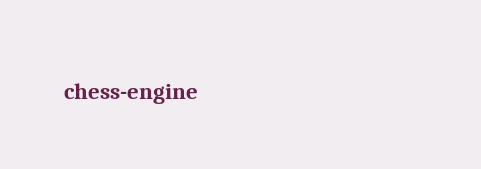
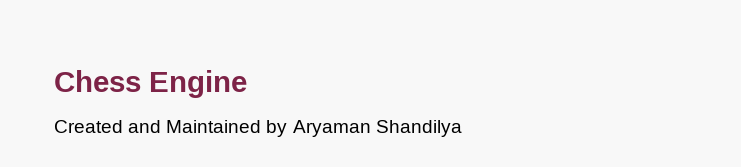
- chess-engine
+ Chess Engine
+ Created and Maintained by Aryaman Shandilya

